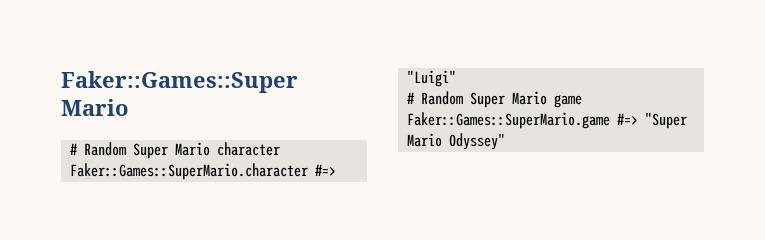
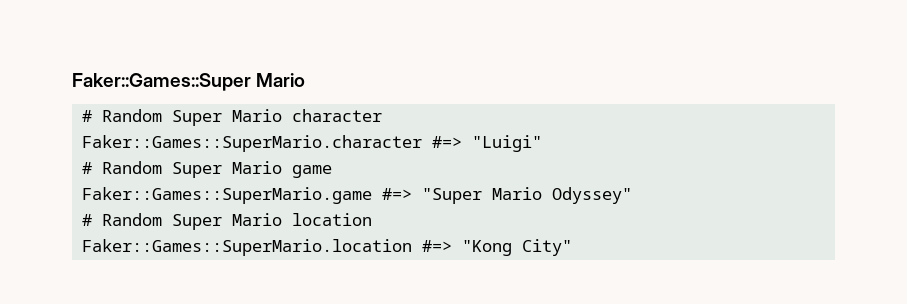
+ # Random Super Mario location
+ Faker::Games::SuperMario.location #=> "Kong City"

